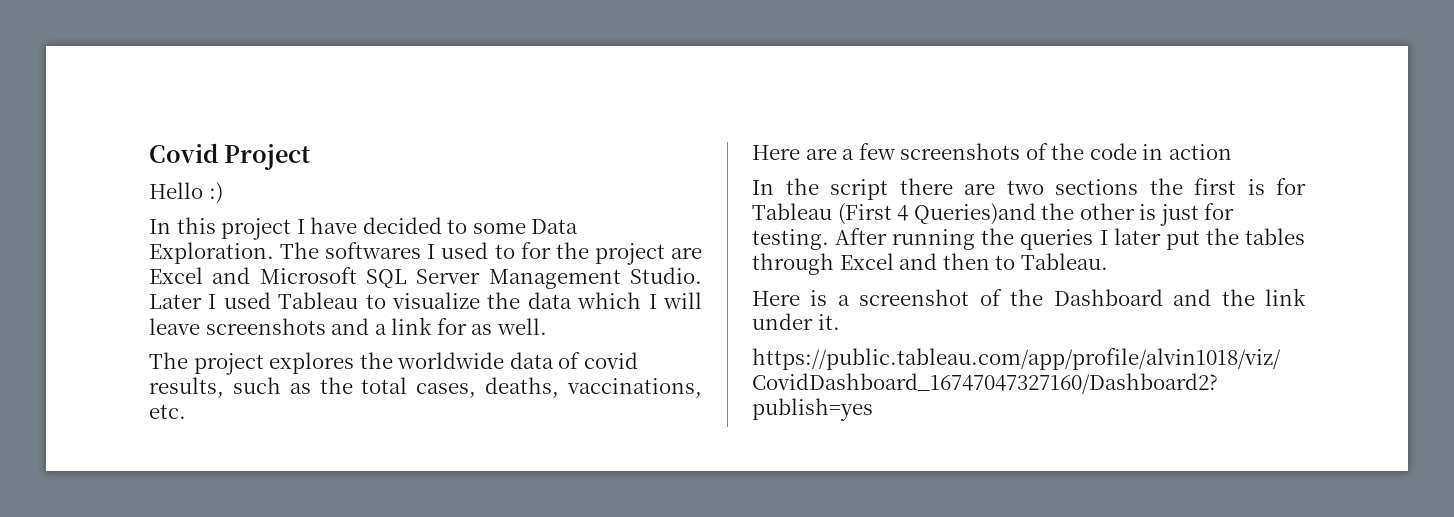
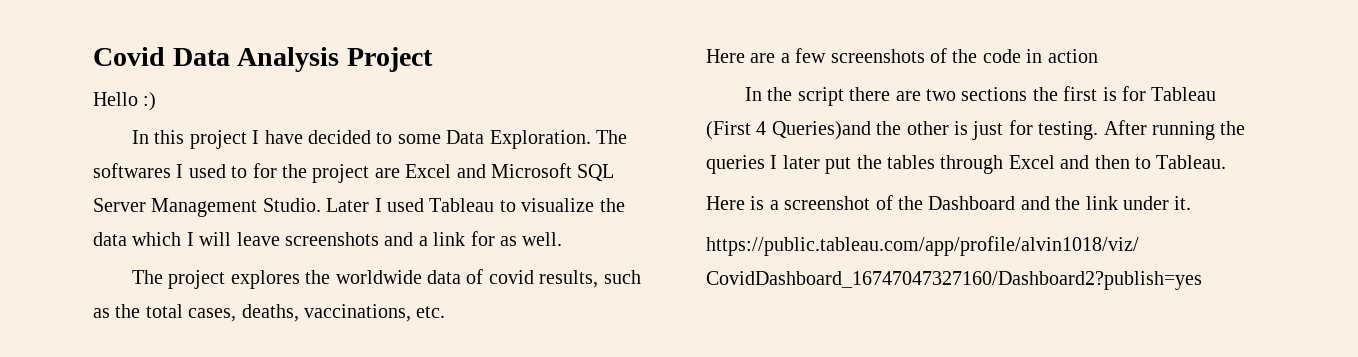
- Covid Project
+ Covid Data Analysis Project

